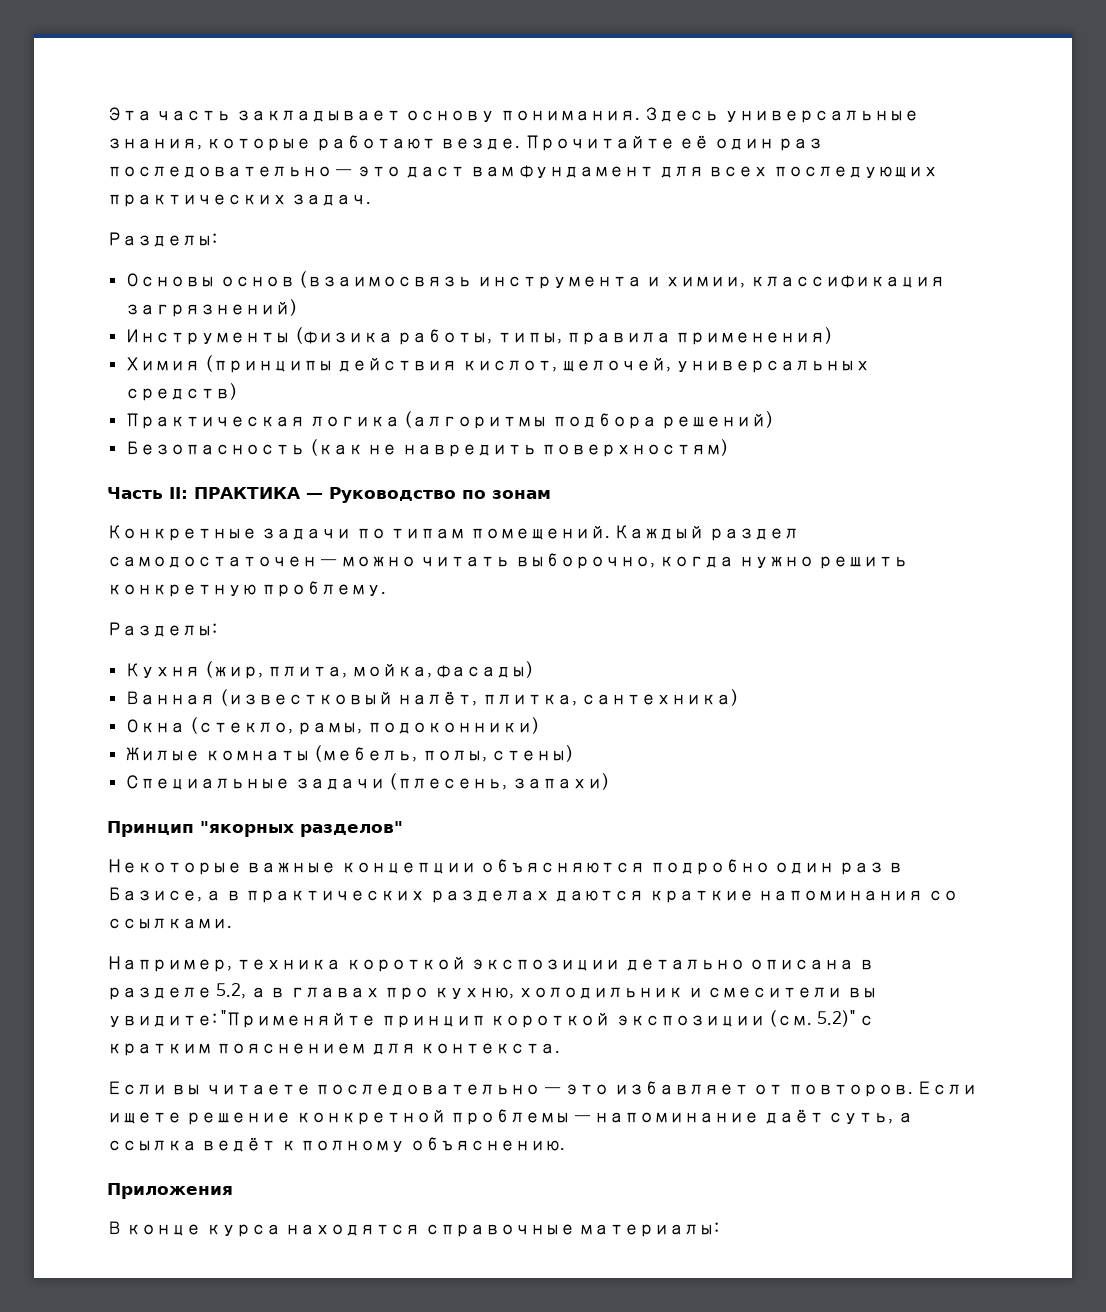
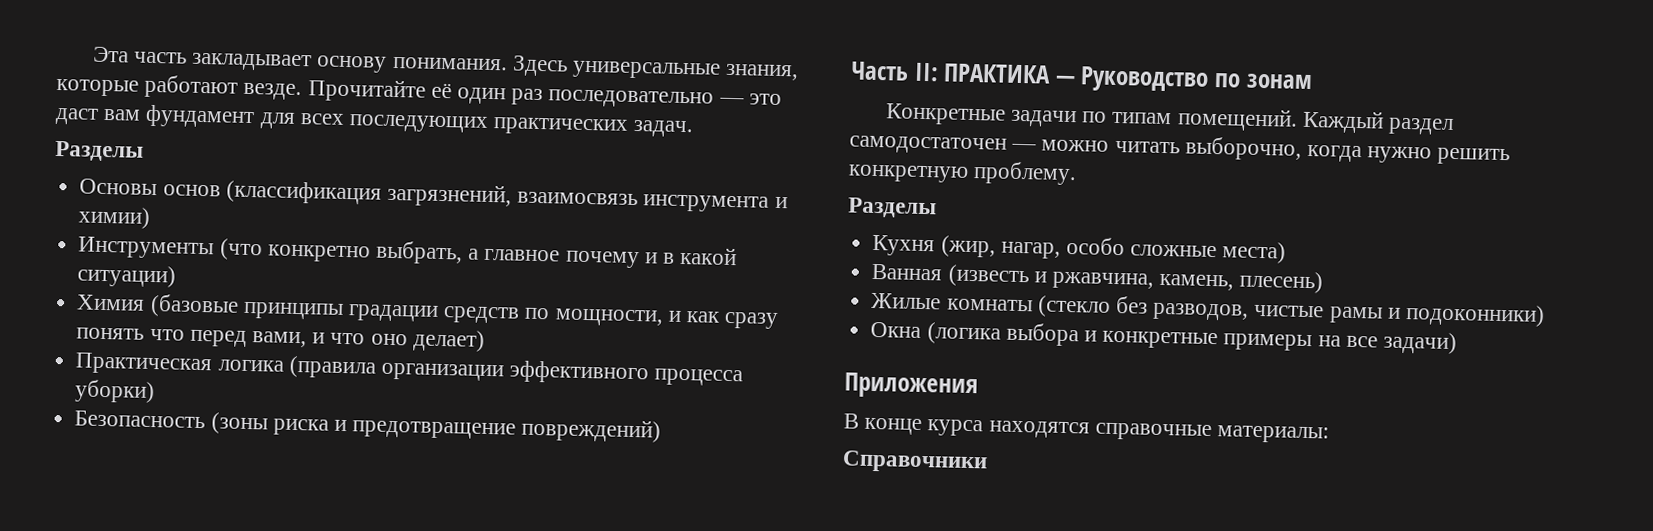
  Прочитайте её один раз последовательно — это даст вам фундамент для всех последующих практических задач.
- Разделы:
+ Разделы
- Основы основ (взаимосвязь инструмента и химии, классификация загрязнений)
- Инструменты (физика работы, типы, правила применения)
- Химия (принципы действия кислот, щелочей, универсальных средств)
- Практическая логика (алгоритмы подбора решений)
- Безопасность (как не навредить поверхностям)
+ Основы основ (классификация загрязнений, взаимосвязь инструмента и химии)
+ Инструменты (что конкретно выбрать, а главное почему и в какой ситуации)
+ Химия (базовые принципы градации средств по мощности, и как сразу понять что перед вами, и что оно делает)
+ Практическая логика (правила организации эффективного процесса уборки)
+ Безопасность (зоны риска и предотвращение повреждений)
  Каждый раздел самодостаточен — можно читать выборочно, когда нужно решить конкретную проблему.
- Разделы:
+ Разделы
- Кухня (жир, плита, мойка, фасады)
- Ванная (известковый налёт, плитка, сантехника)
- Окна (стекло, рамы, подоконники)
- Жилые комнаты (мебель, полы, стены)
- Специальные задачи (плесень, запахи)
- Принцип "якорных разделов"
- Некоторые важные концепции объясняются подробно один раз в Базисе, а в практических разделах даются краткие напоминания со ссылками.
- Например, техника короткой экспозиции детально описана в разделе 5.2, а в главах про кухню, холодильник и смесители вы увидите: "Применяйте принцип короткой экспозиции (см. 5.2)" с кратким пояснением для контекста.
- Если вы читаете последовательно — это избавляет от повторов. Если ищете решение конкретной проблемы — напоминание даёт суть, а ссылка ведёт к полному объяснению.
+ Кухня (жир, нагар, особо сложные места)
+ Ванная (известь и ржавчина, камень, плесень)
+ Жилые комнаты (стекло без разводов, чистые рамы и подоконники)
+ Окна (логика выбора и конкретные примеры на все задачи)
+ Справочники

